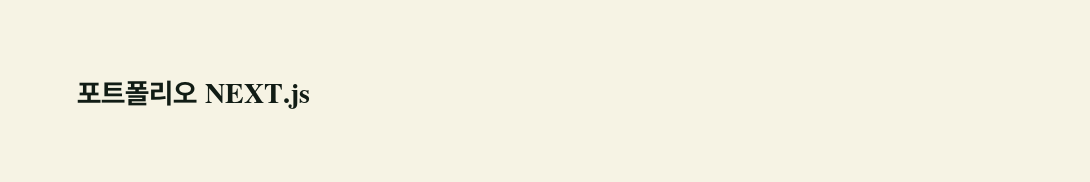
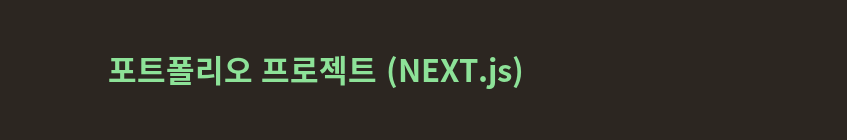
- 포트폴리오 NEXT.js
+ 포트폴리오 프로젝트 (NEXT.js)

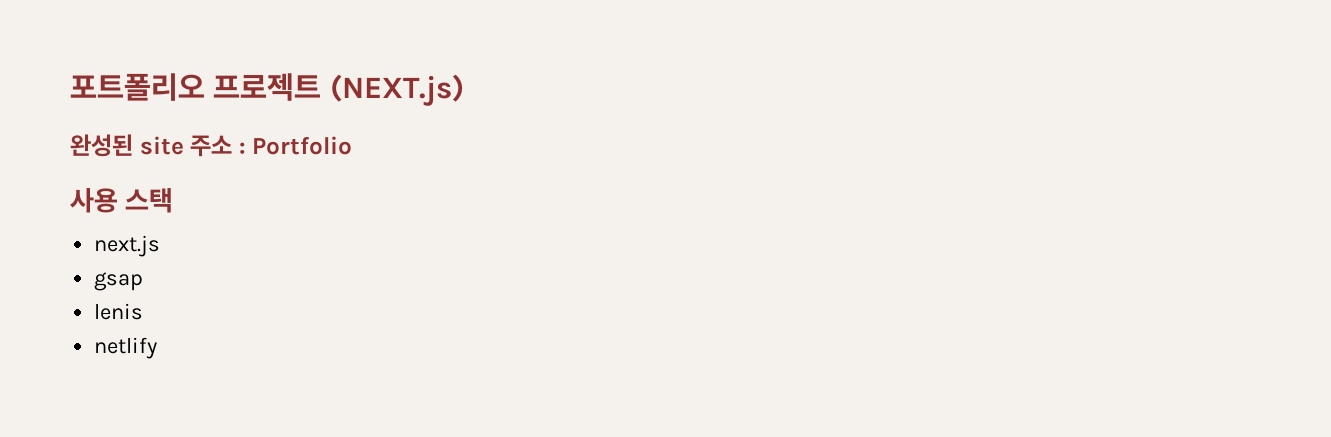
+ 완성된 site 주소 : Portfolio
+ 사용 스택
+ next.js
+ gsap
+ lenis
+ netlify

